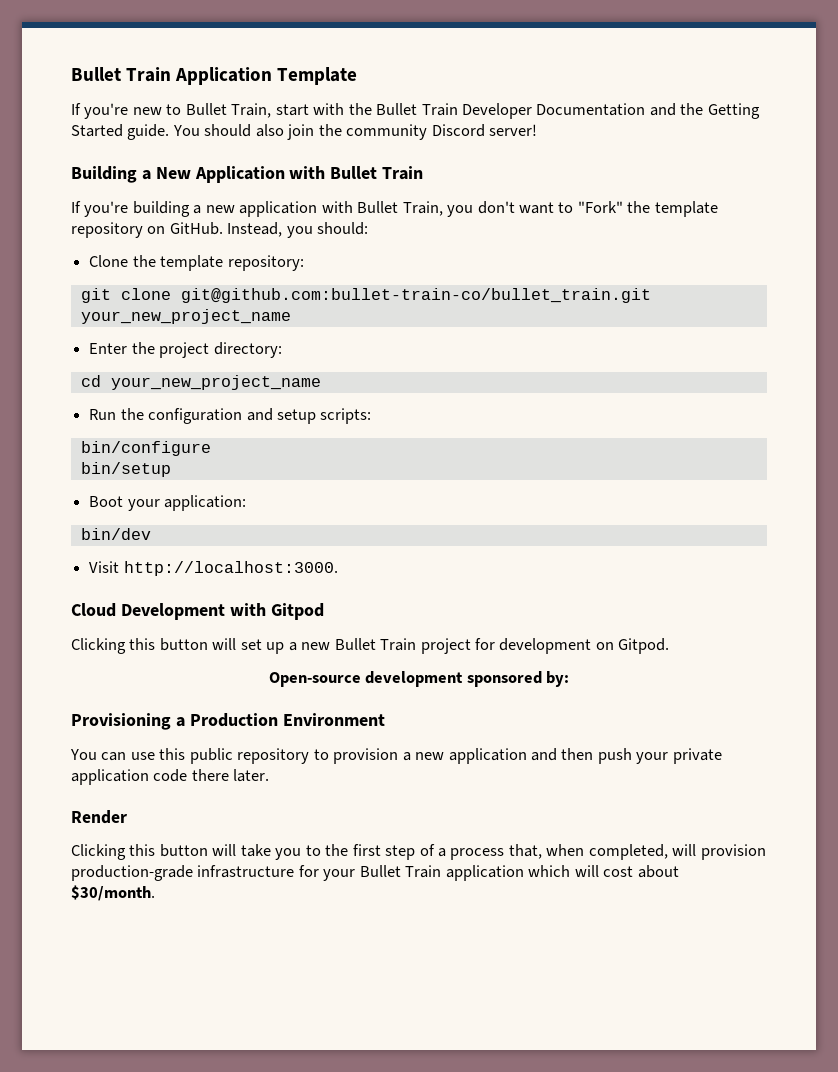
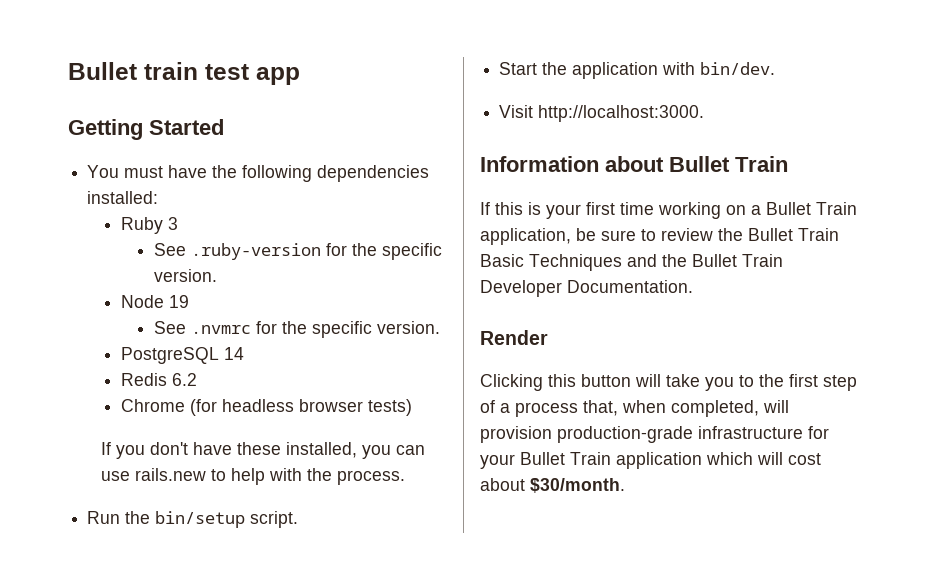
- Bullet Train Application Template
- If you're new to Bullet Train, start with the Bullet Train Developer Documentation and the Getting Started guide. You should also join the community Discord server!
- Building a New Application with Bullet Train
- If you're building a new application with Bullet Train, you don't want to "Fork" the template repository on GitHub. Instead, you should:
- Clone the template repository:
- git clone git@github.com:bullet-train-co/bullet_train.git your_new_project_name
- Enter the project directory:
- cd your_new_project_name
- Run the configuration and setup scripts:
- bin/configure
- bin/setup
- Boot your application:
- bin/dev
+ Bullet train test app
+ Getting Started
+ You must have the following dependencies installed:
+ Ruby 3
+ See .ruby-version for the specific version.
+ Node 19
+ See .nvmrc for the specific version.
+ PostgreSQL 14
+ Redis 6.2
+ Chrome (for headless browser tests)
+ If you don't have these installed, you can use rails.new to help with the process.
+ Run the bin/setup script.
+ Start the application with bin/dev.
  Visit http://localhost:3000.
- Cloud Development with Gitpod
- Clicking this button will set up a new Bullet Train project for development on Gitpod.
- Open-source development sponsored by:
- Provisioning a Production Environment
- You can use this public repository to provision a new application and then push your private application code there later.
+ Information about Bullet Train
+ If this is your first time working on a Bullet Train application, be sure to review the Bullet Train Basic Techniques and the Bullet Train Developer Documentation.

